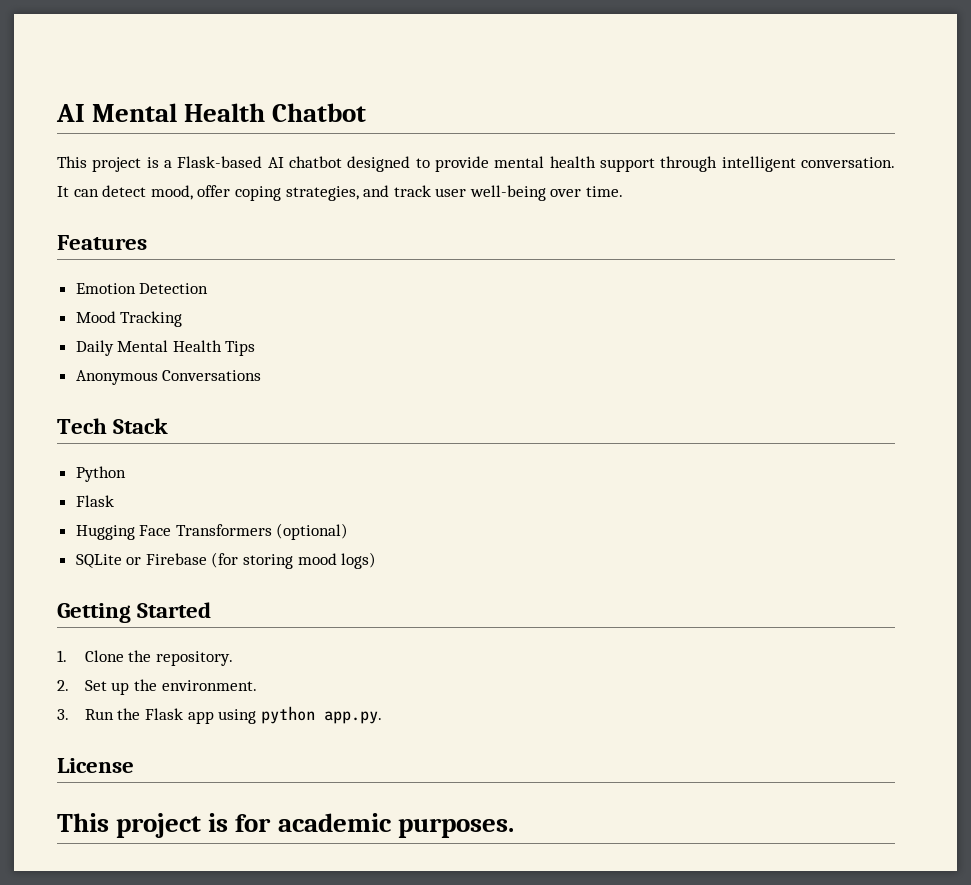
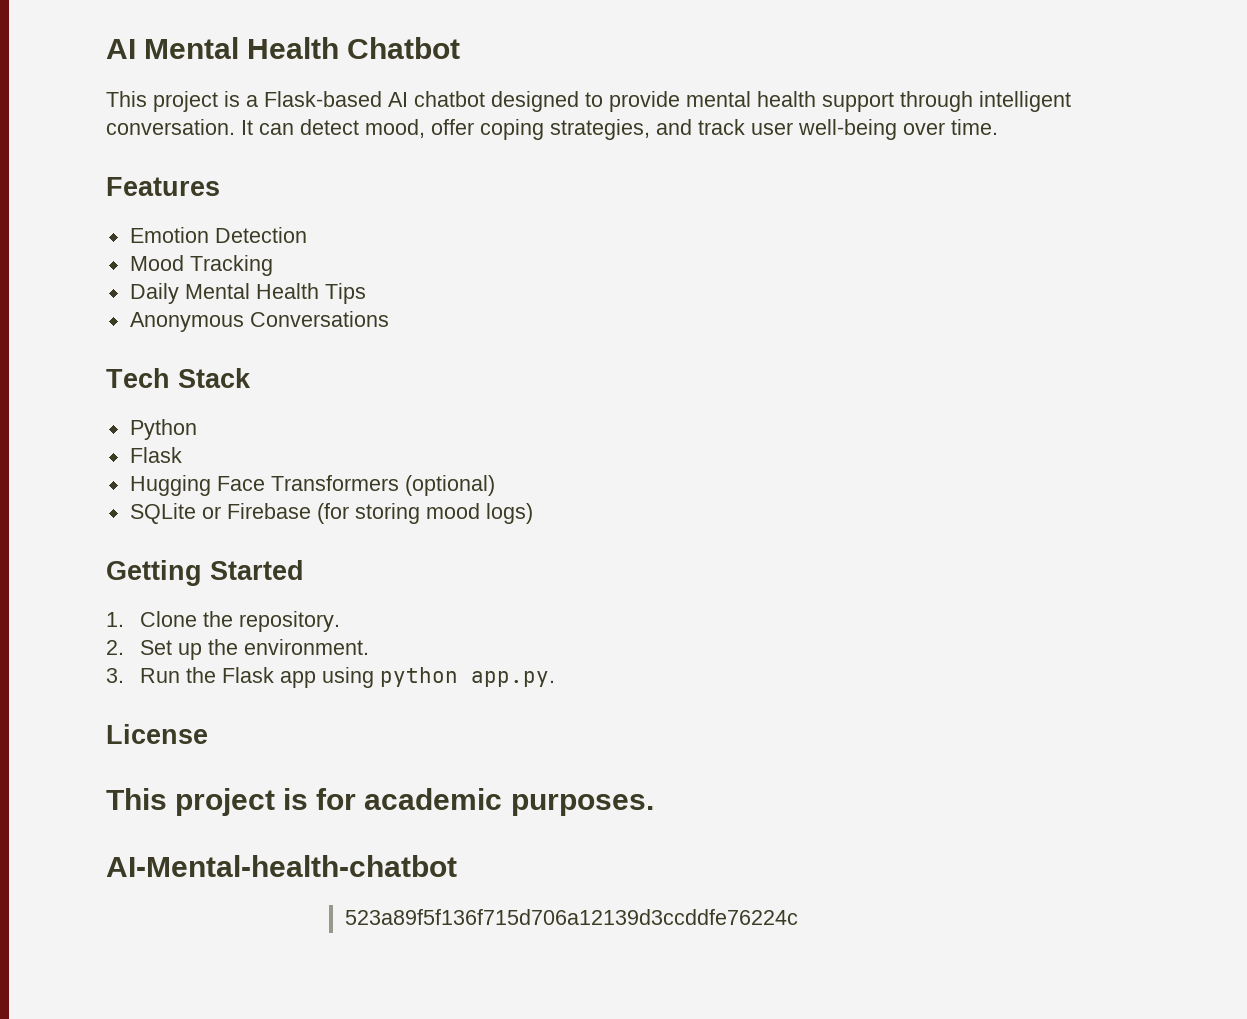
+ AI-Mental-health-chatbot
+ 523a89f5f136f715d706a12139d3ccddfe76224c

